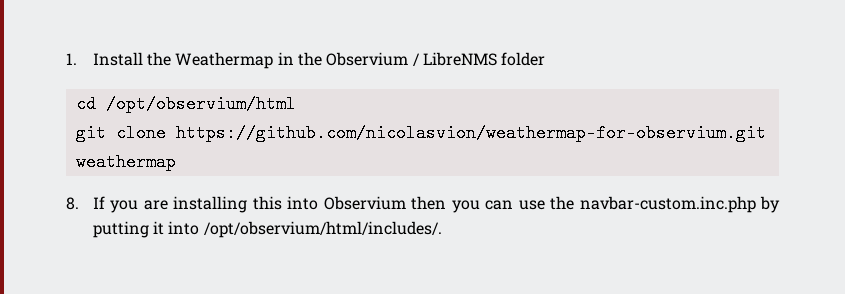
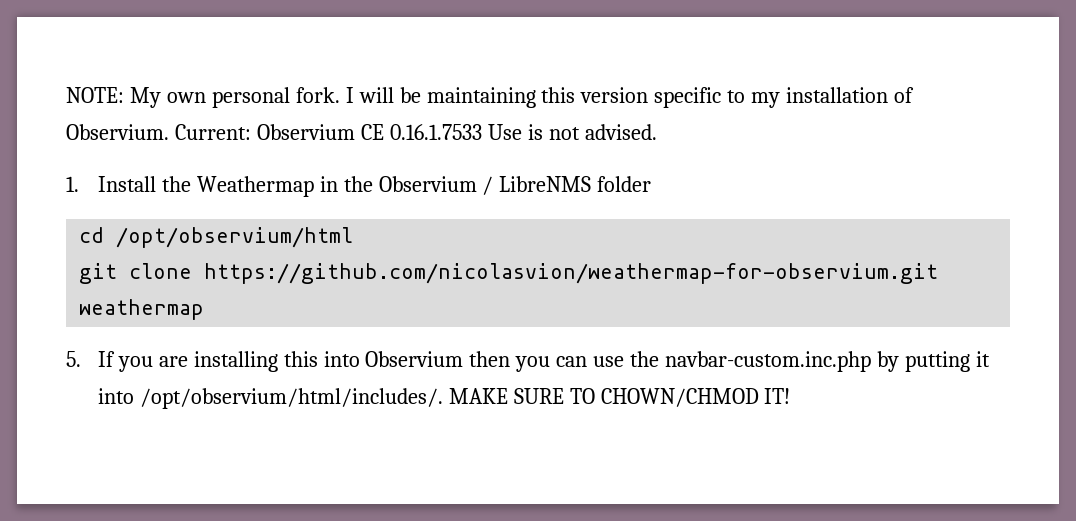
+ NOTE: My own personal fork. I will be maintaining this version specific to my installation of Observium. Current: Observium CE 0.16.1.7533 Use is not advised.
- 8. If you are installing this into Observium then you can use the navbar-custom.inc.php by putting it into /opt/observium/html/includes/.
+ 5. If you are installing this into Observium then you can use the navbar-custom.inc.php by putting it into /opt/observium/html/includes/.
+ MAKE SURE TO CHOWN/CHMOD IT!

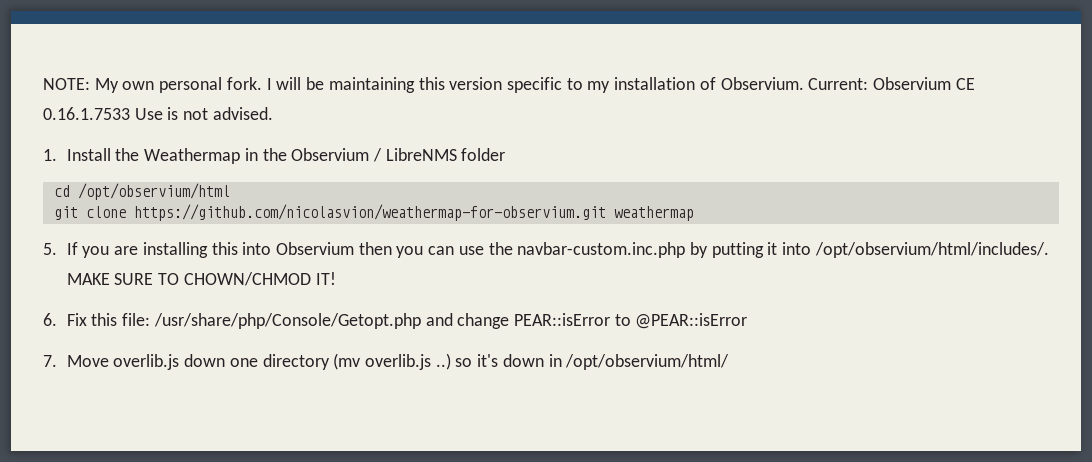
+ 6. Fix this file: /usr/share/php/Console/Getopt.php and change PEAR::isError to @PEAR::isError
+ 7. Move overlib.js down one directory (mv overlib.js ..) so it's down in /opt/observium/html/

